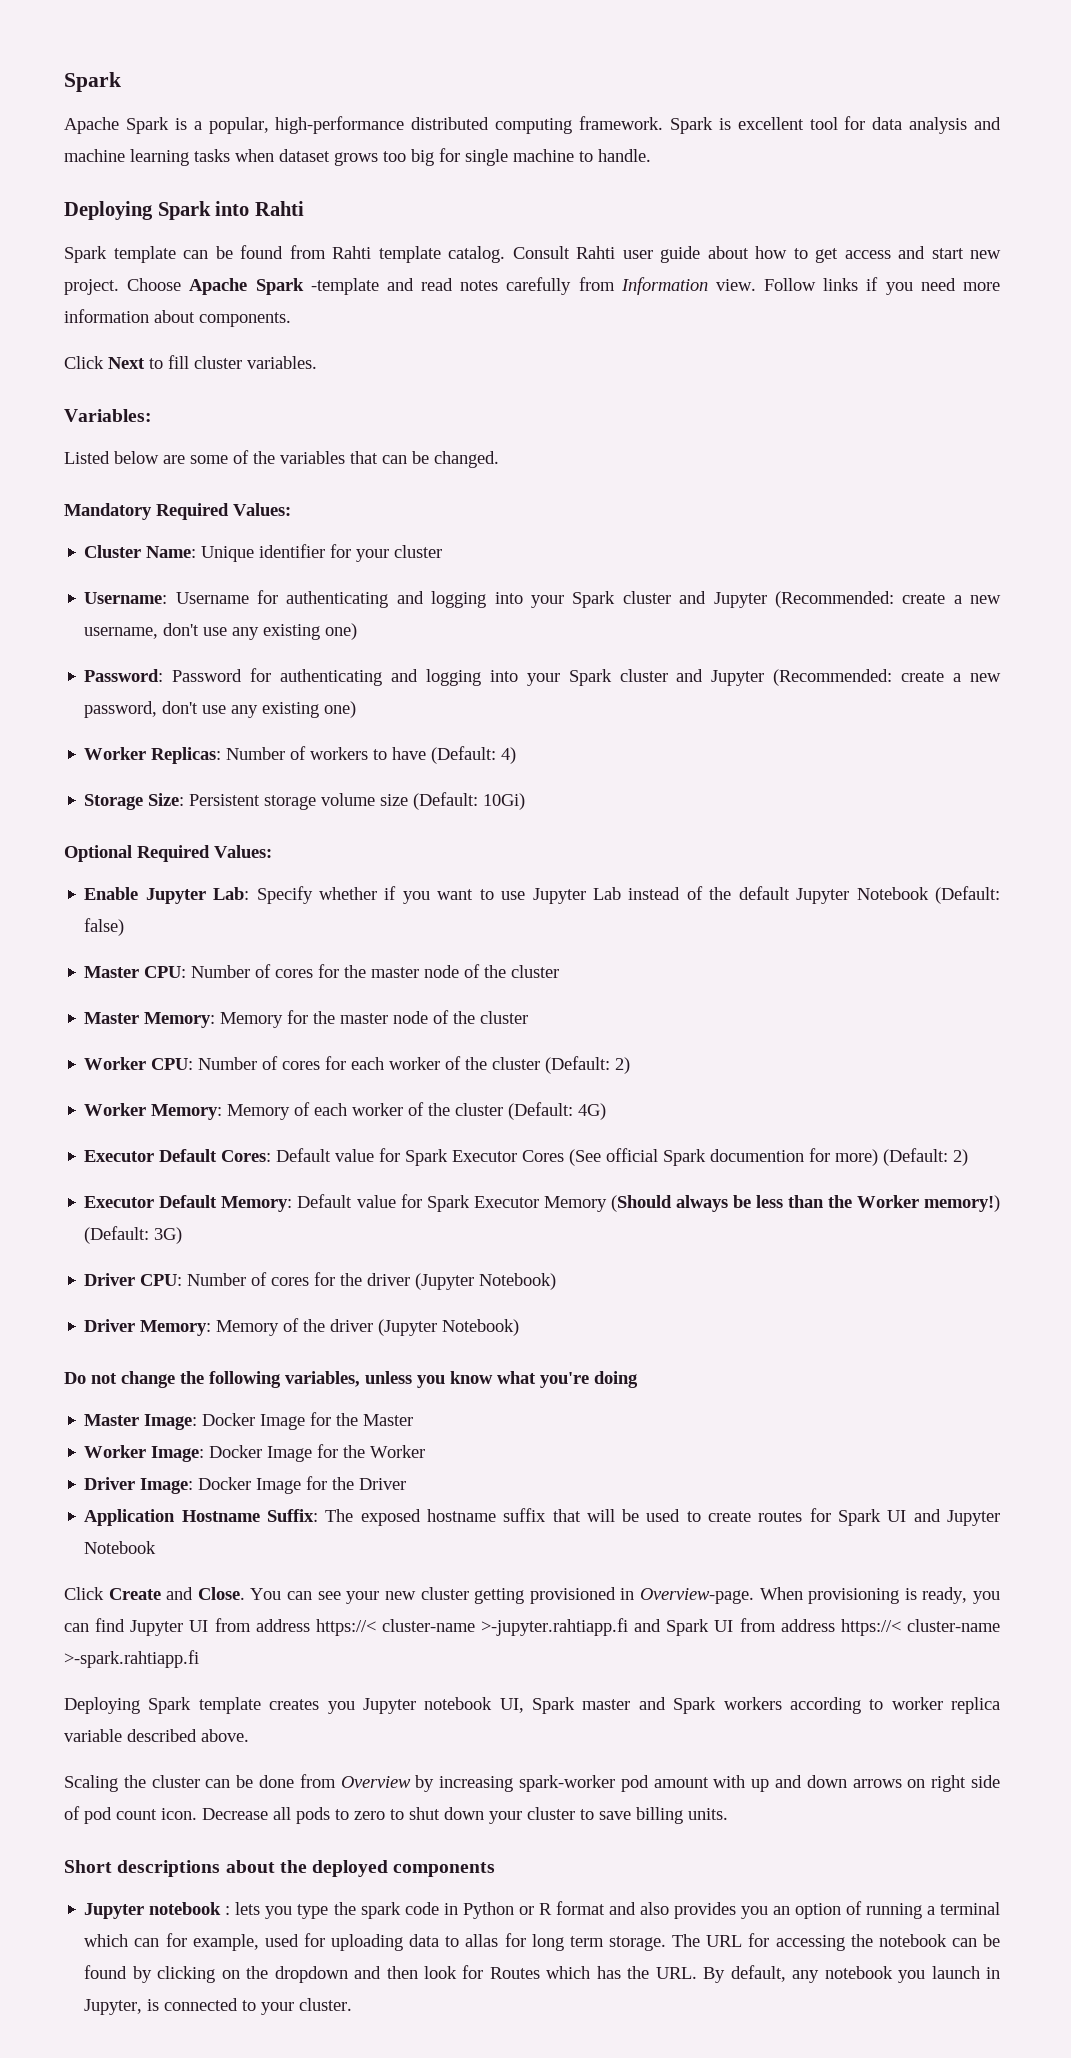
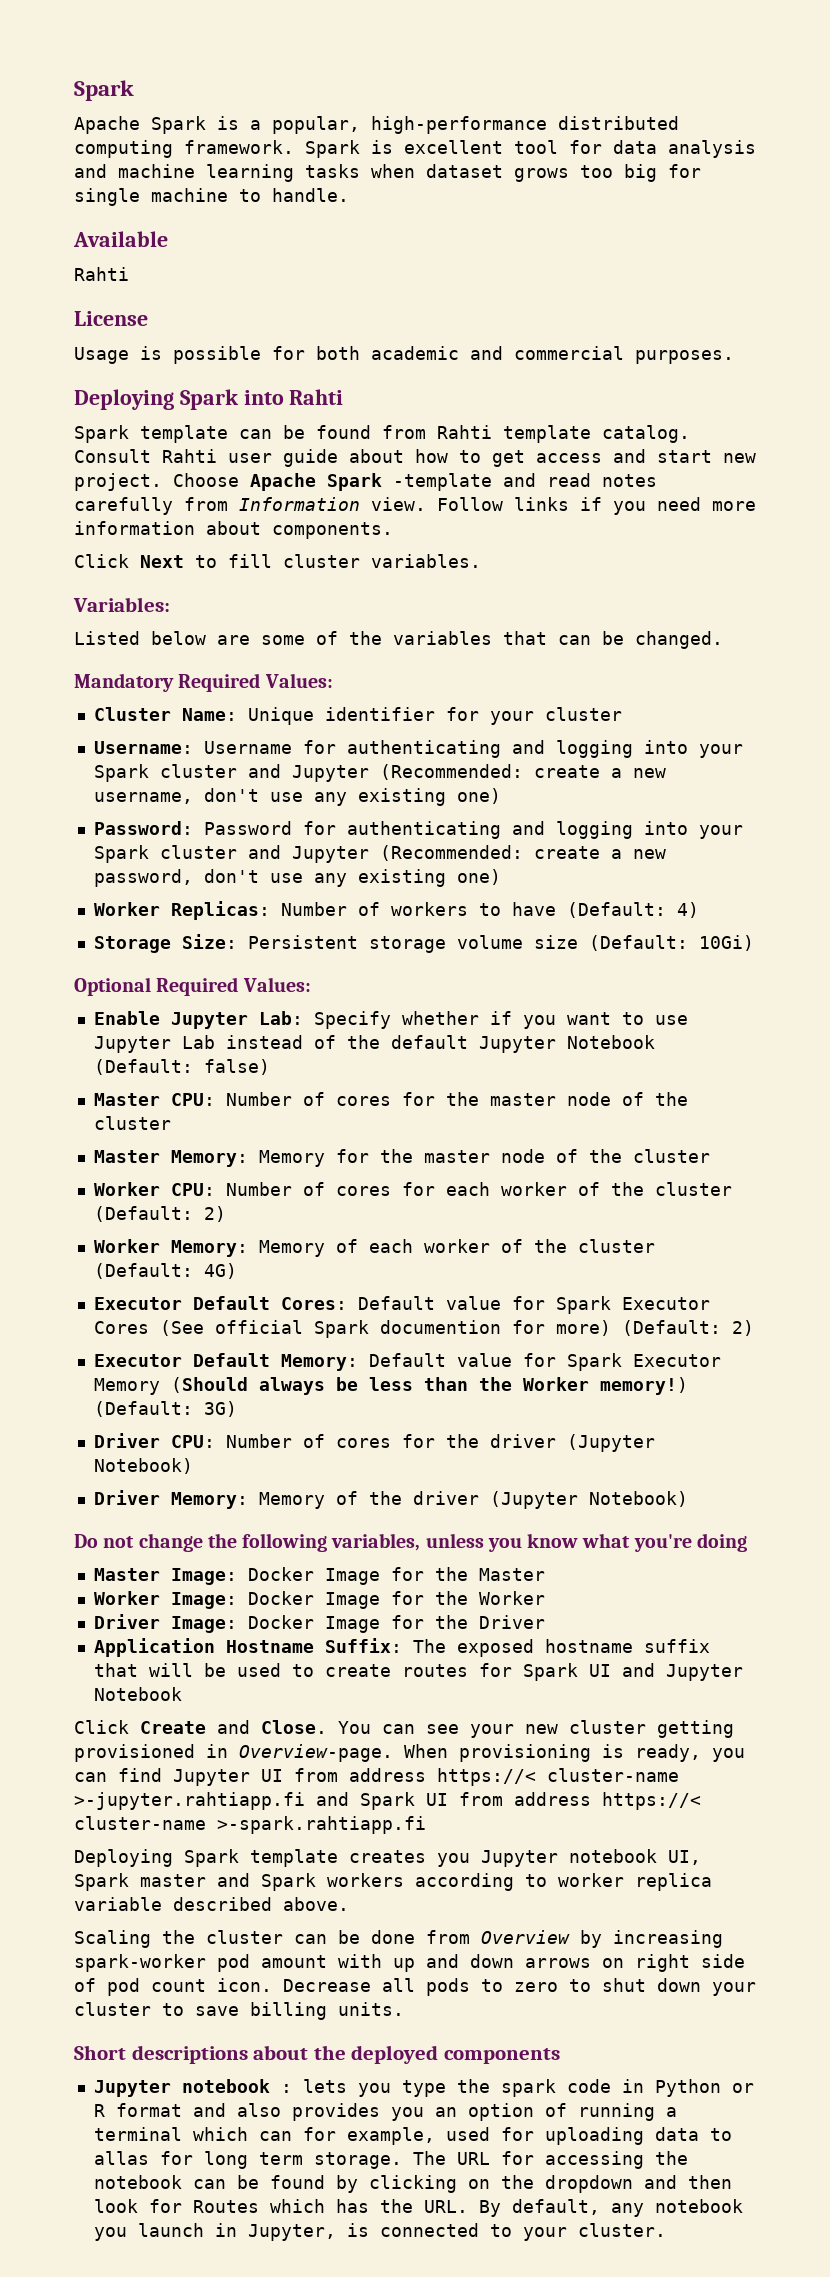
+ Available
+ Rahti
+ License
+ Usage is possible for both academic and commercial purposes.

